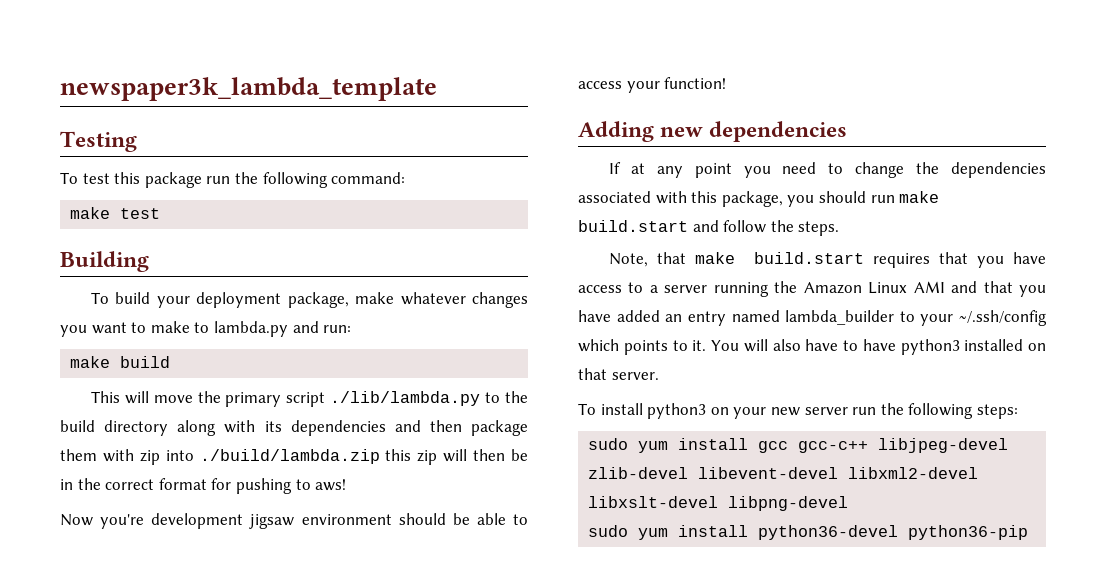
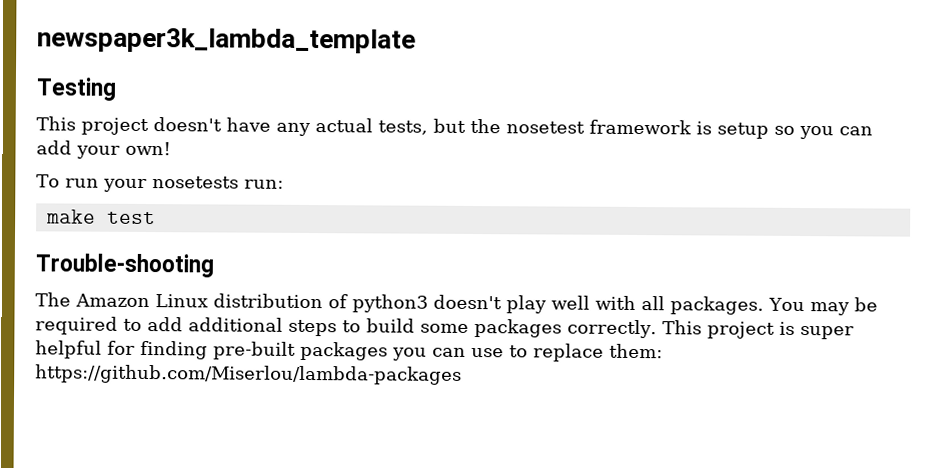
- To test this package run the following command:
+ This project doesn't have any actual tests, but the nosetest framework is setup so you can add your own!
+ To run your nosetests run:
  make test
- Building
- To build your deployment package, make whatever changes you want to make to lambda.py and run:
- make build
- This will move the primary script ./lib/lambda.py to the build directory along with its dependencies and then package them with zip into ./build/lambda.zip this zip will then be in the correct format for pushing to aws!
- Now you're development jigsaw environment should be able to access your function!
- Adding new dependencies
- If at any point you need to change the dependencies associated with this package, you should run make build.start and follow the steps.
- Note, that make build.start requires that you have access to a server running the Amazon Linux AMI and that you have added an entry named lambda_builder to your ~/.ssh/config which points to it. You will also have to have python3 installed on that server.
- To install python3 on your new server run the following steps:
- sudo yum install gcc gcc-c++ libjpeg-devel zlib-devel libevent-devel libxml2-devel libxslt-devel libpng-devel
- sudo yum install python36-devel python36-pip
+ Trouble-shooting
+ The Amazon Linux distribution of python3 doesn't play well with all packages. You may be required to add additional steps to build some packages correctly. This project is super helpful for finding pre-built packages you can use to replace them: https://github.com/Miserlou/lambda-packages

